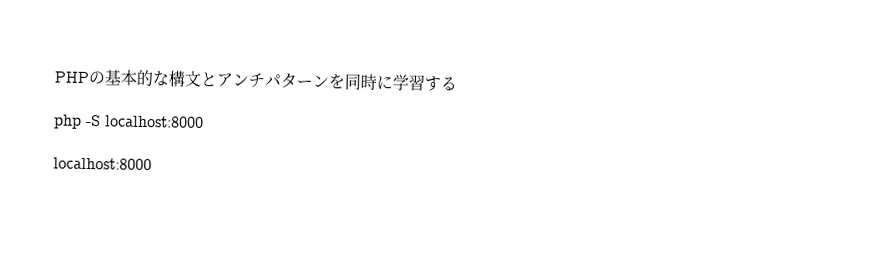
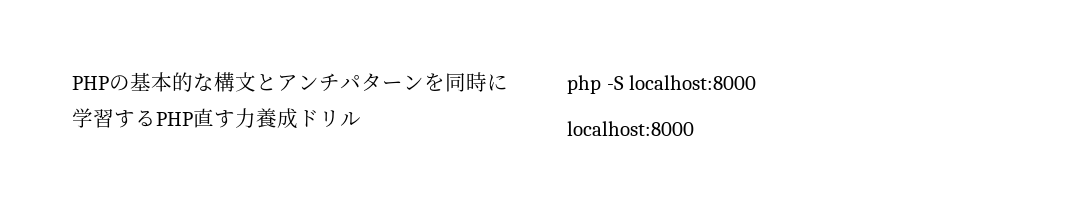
- PHPの基本的な構文とアンチパターンを同時に学習する
+ PHPの基本的な構文とアンチパターンを同時に学習するPHP直す力養成ドリル

